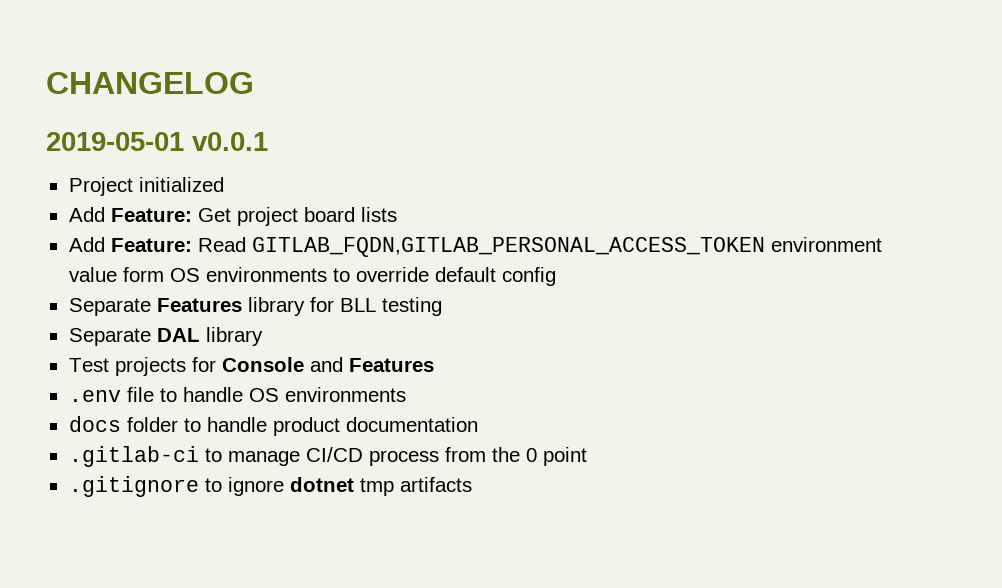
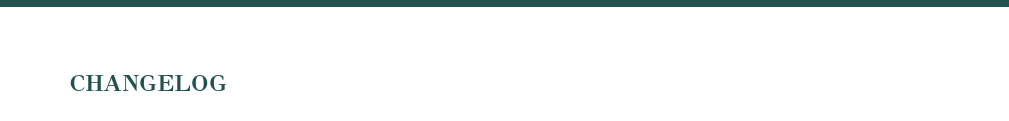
- 2019-05-01 v0.0.1
- Project initialized
- Add Feature: Get project board lists
- Add Feature: Read GITLAB_FQDN,GITLAB_PERSONAL_ACCESS_TOKEN environment value form OS environments to override default config
- Separate Features library for BLL testing
- Separate DAL library
- Test projects for Console and Features
- .env file to handle OS environments
- docs folder to handle product documentation
- .gitlab-ci to manage CI/CD process from the 0 point
- .gitignore to ignore dotnet tmp artifacts

